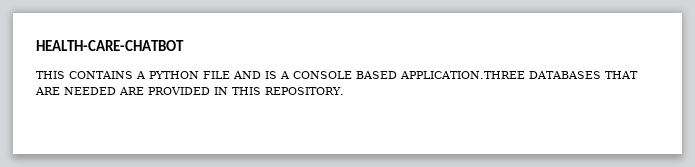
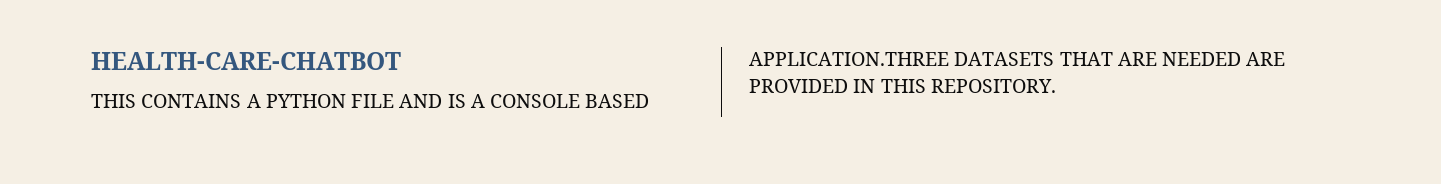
- THIS CONTAINS A PYTHON FILE AND IS A CONSOLE BASED APPLICATION.THREE DATABASES THAT ARE NEEDED ARE PROVIDED IN THIS REPOSITORY.
+ THIS CONTAINS A PYTHON FILE AND IS A CONSOLE BASED APPLICATION.THREE DATASETS THAT ARE NEEDED ARE PROVIDED IN THIS REPOSITORY.

